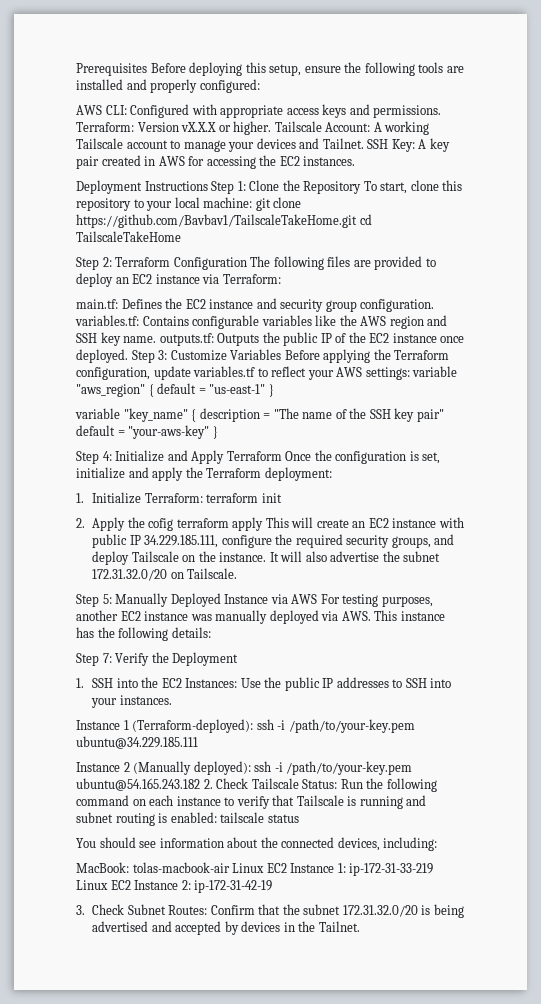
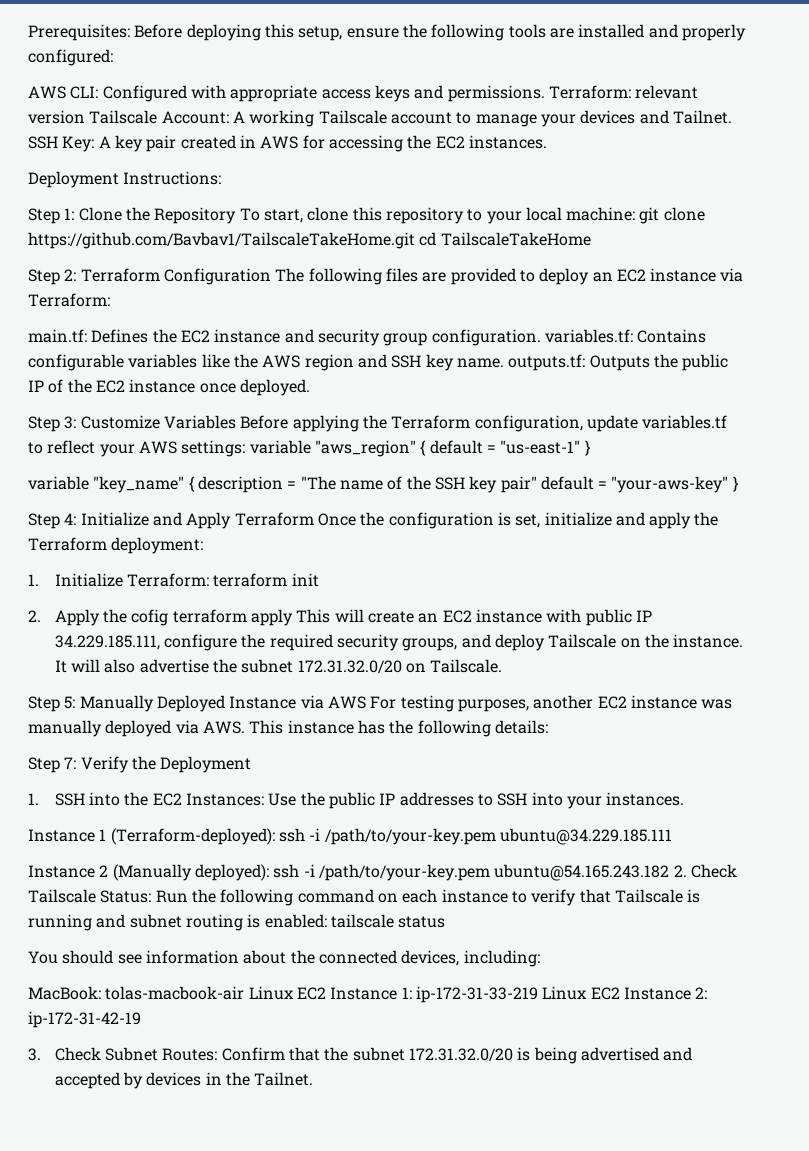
- Prerequisites Before deploying this setup, ensure the following tools are installed and properly configured:
+ Prerequisites: Before deploying this setup, ensure the following tools are installed and properly configured:
- Terraform: Version vX.X.X or higher. Tailscale Account: A working Tailscale account to manage your devices and Tailnet.
+ Terraform: relevant version Tailscale Account: A working Tailscale account to manage your devices and Tailnet.
- Deployment Instructions Step 1: Clone the Repository To start, clone this repository to your local machine: git clone https://github.com/Bavbav1/TailscaleTakeHome.git cd TailscaleTakeHome
+ Deployment Instructions:
+ Step 1: Clone the Repository To start, clone this repository to your local machine: git clone https://github.com/Bavbav1/TailscaleTakeHome.git cd TailscaleTakeHome
- main.tf: Defines the EC2 instance and security group configuration. variables.tf: Contains configurable variables like the AWS region and SSH key name. outputs.tf: Outputs the public IP of the EC2 instance once deployed. Step 3: Customize Variables Before applying the Terraform configuration, update variables.tf to reflect your AWS settings: variable "aws_region" { default = "us-east-1" }
+ main.tf: Defines the EC2 instance and security group configuration. variables.tf: Contains configurable variables like the AWS region and SSH key name. outputs.tf: Outputs the public IP of the EC2 instance once deployed.
+ Step 3: Customize Variables Before applying the Terraform configuration, update variables.tf to reflect your AWS settings: variable "aws_region" { default = "us-east-1" }

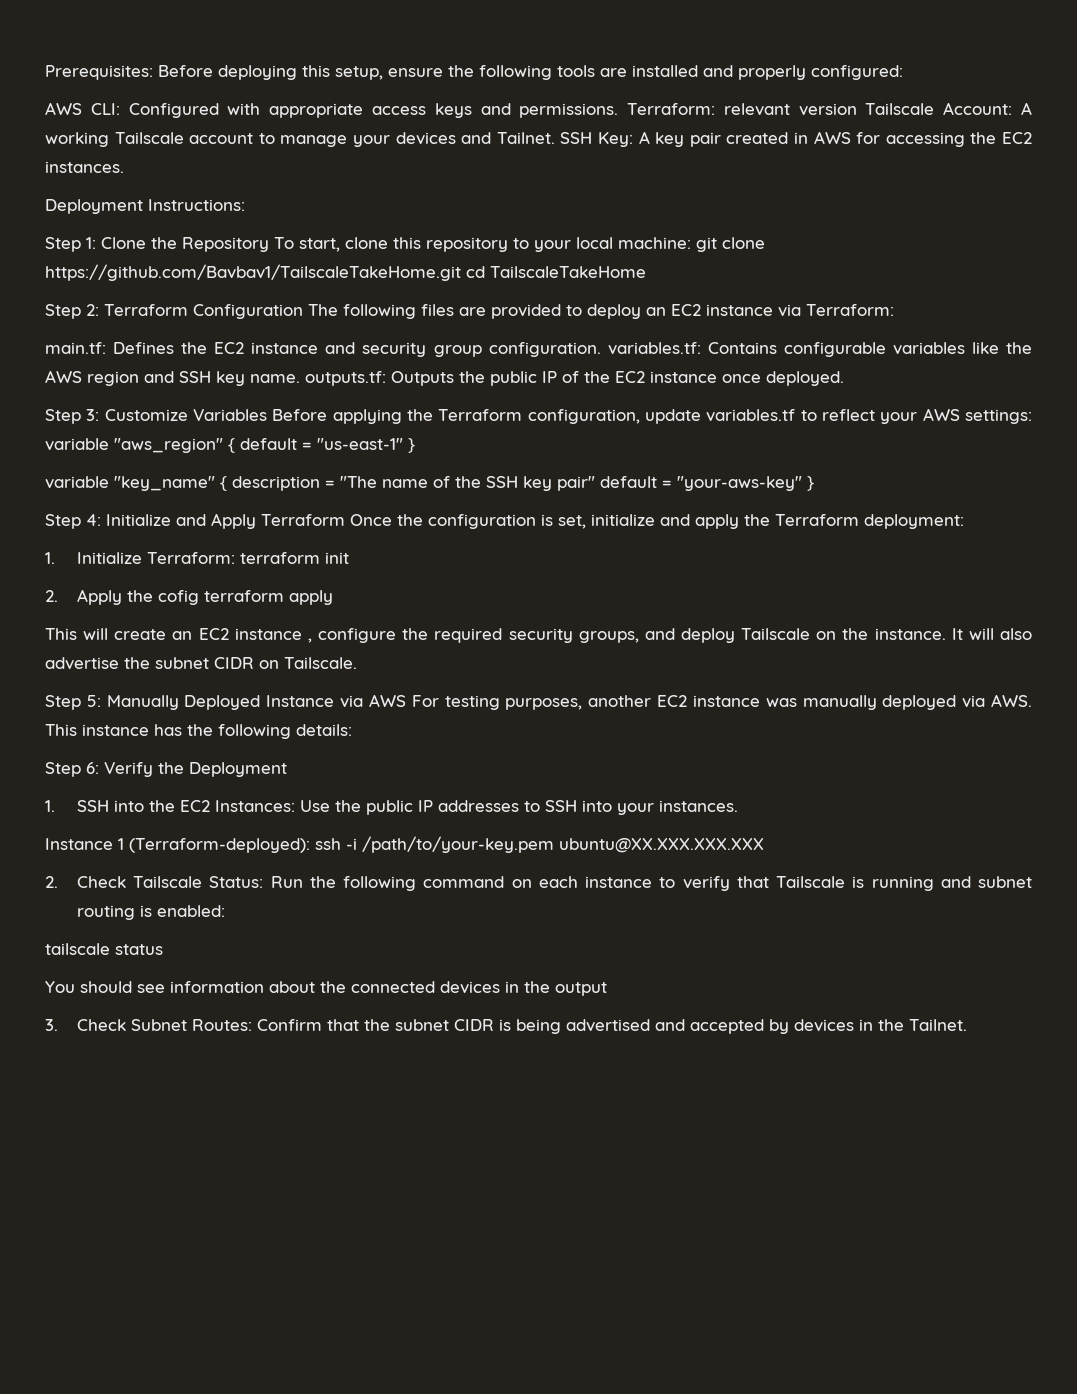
- 2. Apply the cofig terraform apply This will create an EC2 instance with public IP 34.229.185.111, configure the required security groups, and deploy Tailscale on the instance.
+ 2. Apply the cofig terraform apply
+ This will create an EC2 instance , configure the required security groups, and deploy Tailscale on the instance.
- It will also advertise the subnet 172.31.32.0/20 on Tailscale.
+ It will also advertise the subnet CIDR on Tailscale.
- Step 7: Verify the Deployment
+ Step 6: Verify the Deployment
- Instance 1 (Terraform-deployed): ssh -i /path/to/your-key.pem ubuntu@34.229.185.111
- Instance 2 (Manually deployed): ssh -i /path/to/your-key.pem ubuntu@54.165.243.182 2. Check Tailscale Status: Run the following command on each instance to verify that Tailscale is running and subnet routing is enabled: tailscale status
+ Instance 1 (Terraform-deployed): ssh -i /path/to/your-key.pem ubuntu@XX.XXX.XXX.XXX
+ 2. Check Tailscale Status: Run the following command on each instance to verify that Tailscale is running and subnet routing is enabled:
+ tailscale status
- You should see information about the connected devices, including:
- MacBook: tolas-macbook-air Linux EC2 Instance 1: ip-172-31-33-219 Linux EC2 Instance 2: ip-172-31-42-19
+ You should see information about the connected devices in the output
- 3. Check Subnet Routes: Confirm that the subnet 172.31.32.0/20 is being advertised and accepted by devices in the Tailnet.
+ 3. Check Subnet Routes: Confirm that the subnet CIDR is being advertised and accepted by devices in the Tailnet.

